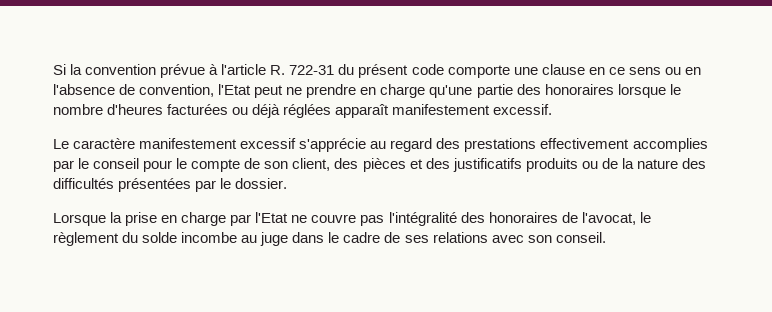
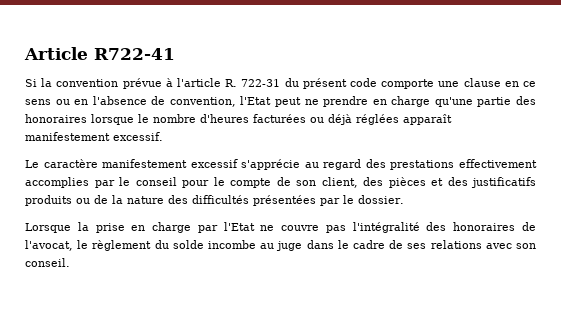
+ Article R722-41

